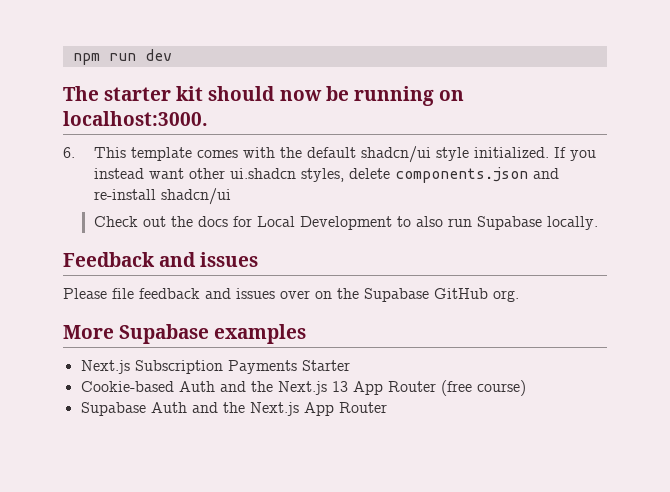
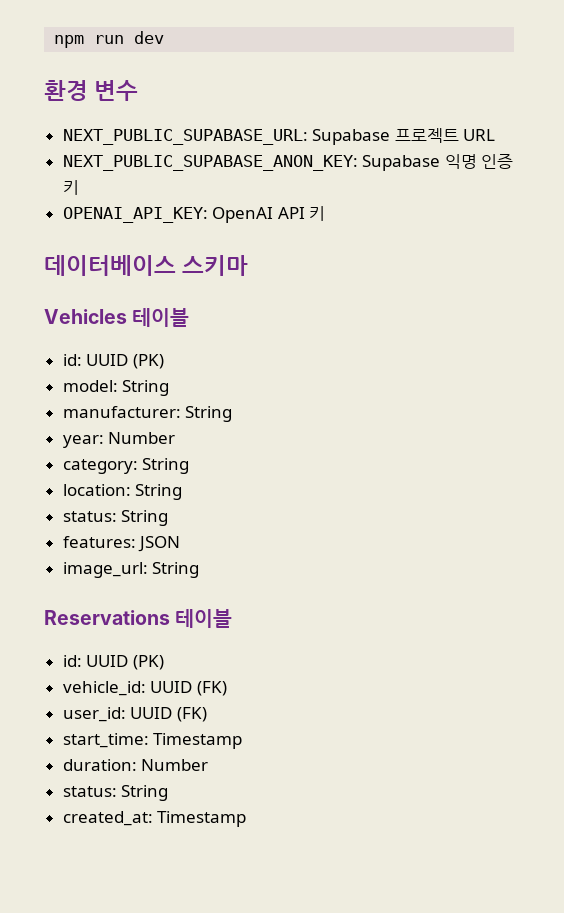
- The starter kit should now be running on localhost:3000.
- 6. This template comes with the default shadcn/ui style initialized. If you instead want other ui.shadcn styles, delete components.json and re-install shadcn/ui
- Check out the docs for Local Development to also run Supabase locally.
- Feedback and issues
- Please file feedback and issues over on the Supabase GitHub org.
- More Supabase examples
- Next.js Subscription Payments Starter
- Cookie-based Auth and the Next.js 13 App Router (free course)
- Supabase Auth and the Next.js App Router
+ 환경 변수
+ NEXT_PUBLIC_SUPABASE_URL: Supabase 프로젝트 URL
+ NEXT_PUBLIC_SUPABASE_ANON_KEY: Supabase 익명 인증 키
+ OPENAI_API_KEY: OpenAI API 키
+ 데이터베이스 스키마
+ Vehicles 테이블
+ id: UUID (PK)
+ model: String
+ manufacturer: String
+ year: Number
+ category: String
+ location: String
+ status: String
+ features: JSON
+ image_url: String
+ Reservations 테이블
+ id: UUID (PK)
+ vehicle_id: UUID (FK)
+ user_id: UUID (FK)
+ start_time: Timestamp
+ duration: Number
+ status: String
+ created_at: Timestamp

